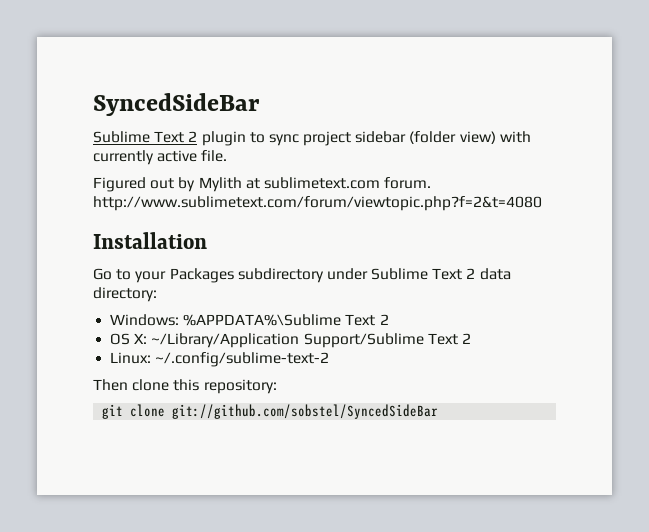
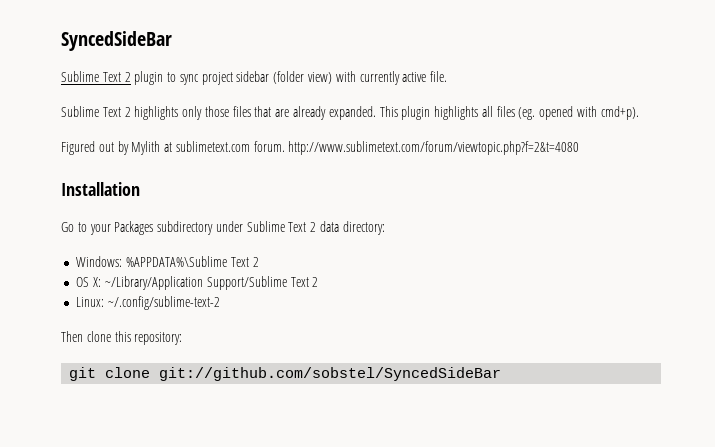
+ Sublime Text 2 highlights only those files that are already expanded. This plugin highlights all files (eg. opened with cmd+p).

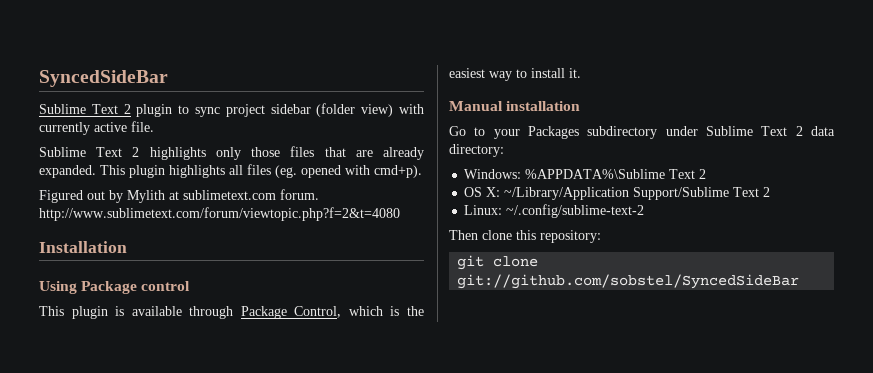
+ Using Package control
+ This plugin is available through Package Control, which is the easiest way to install it.
+ Manual installation

